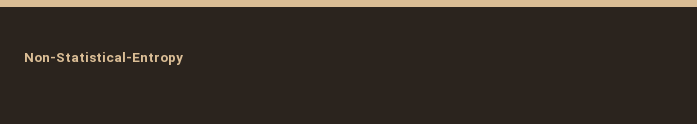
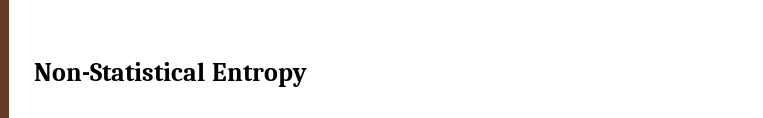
- Non-Statistical-Entropy
+ Non-Statistical Entropy

